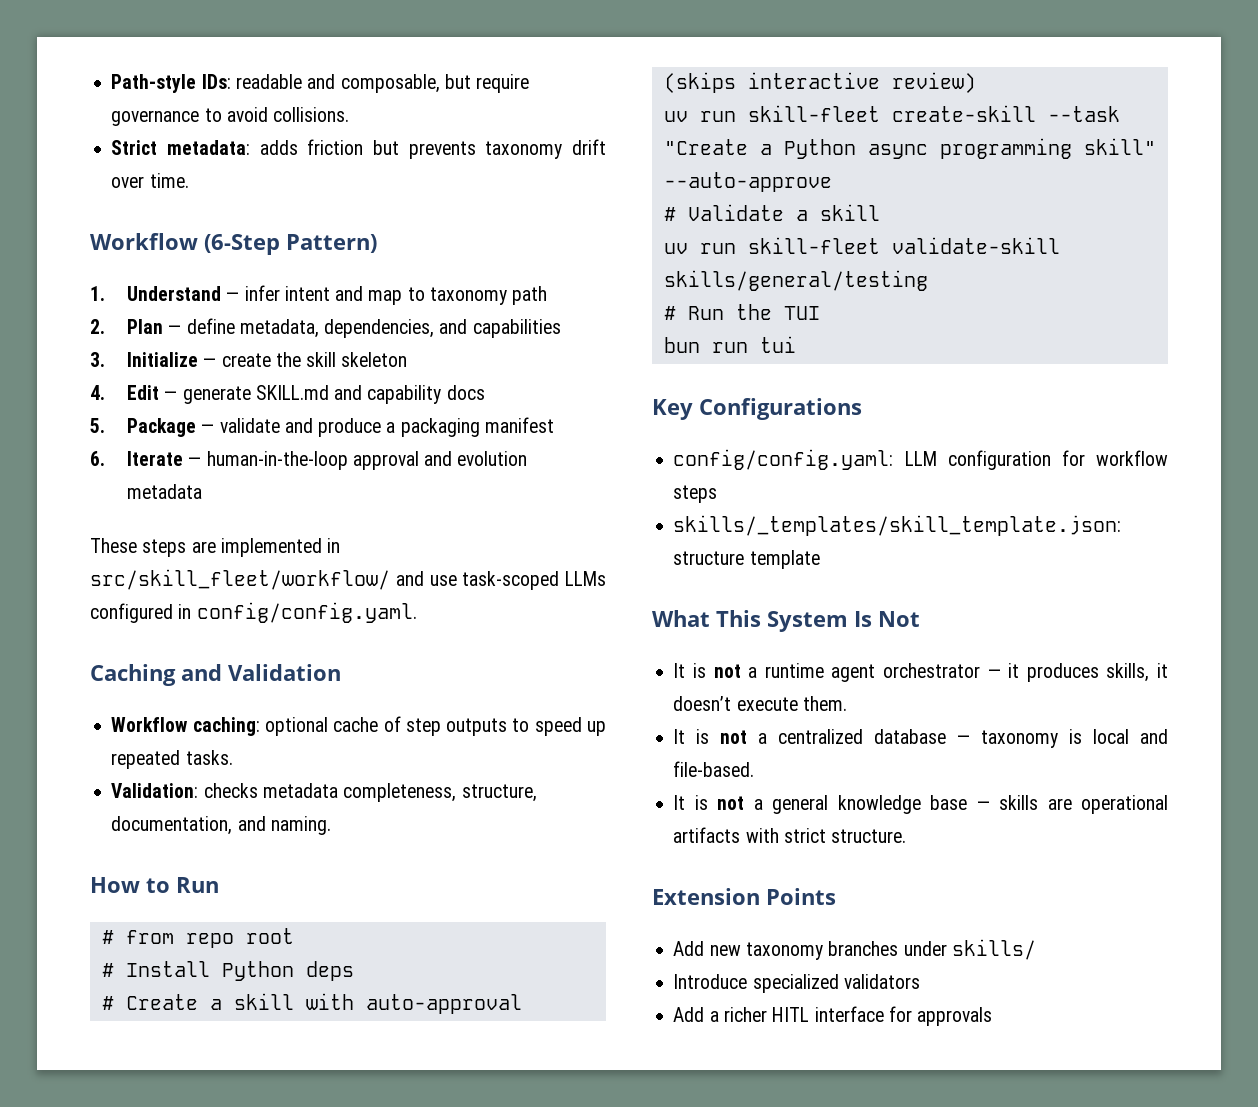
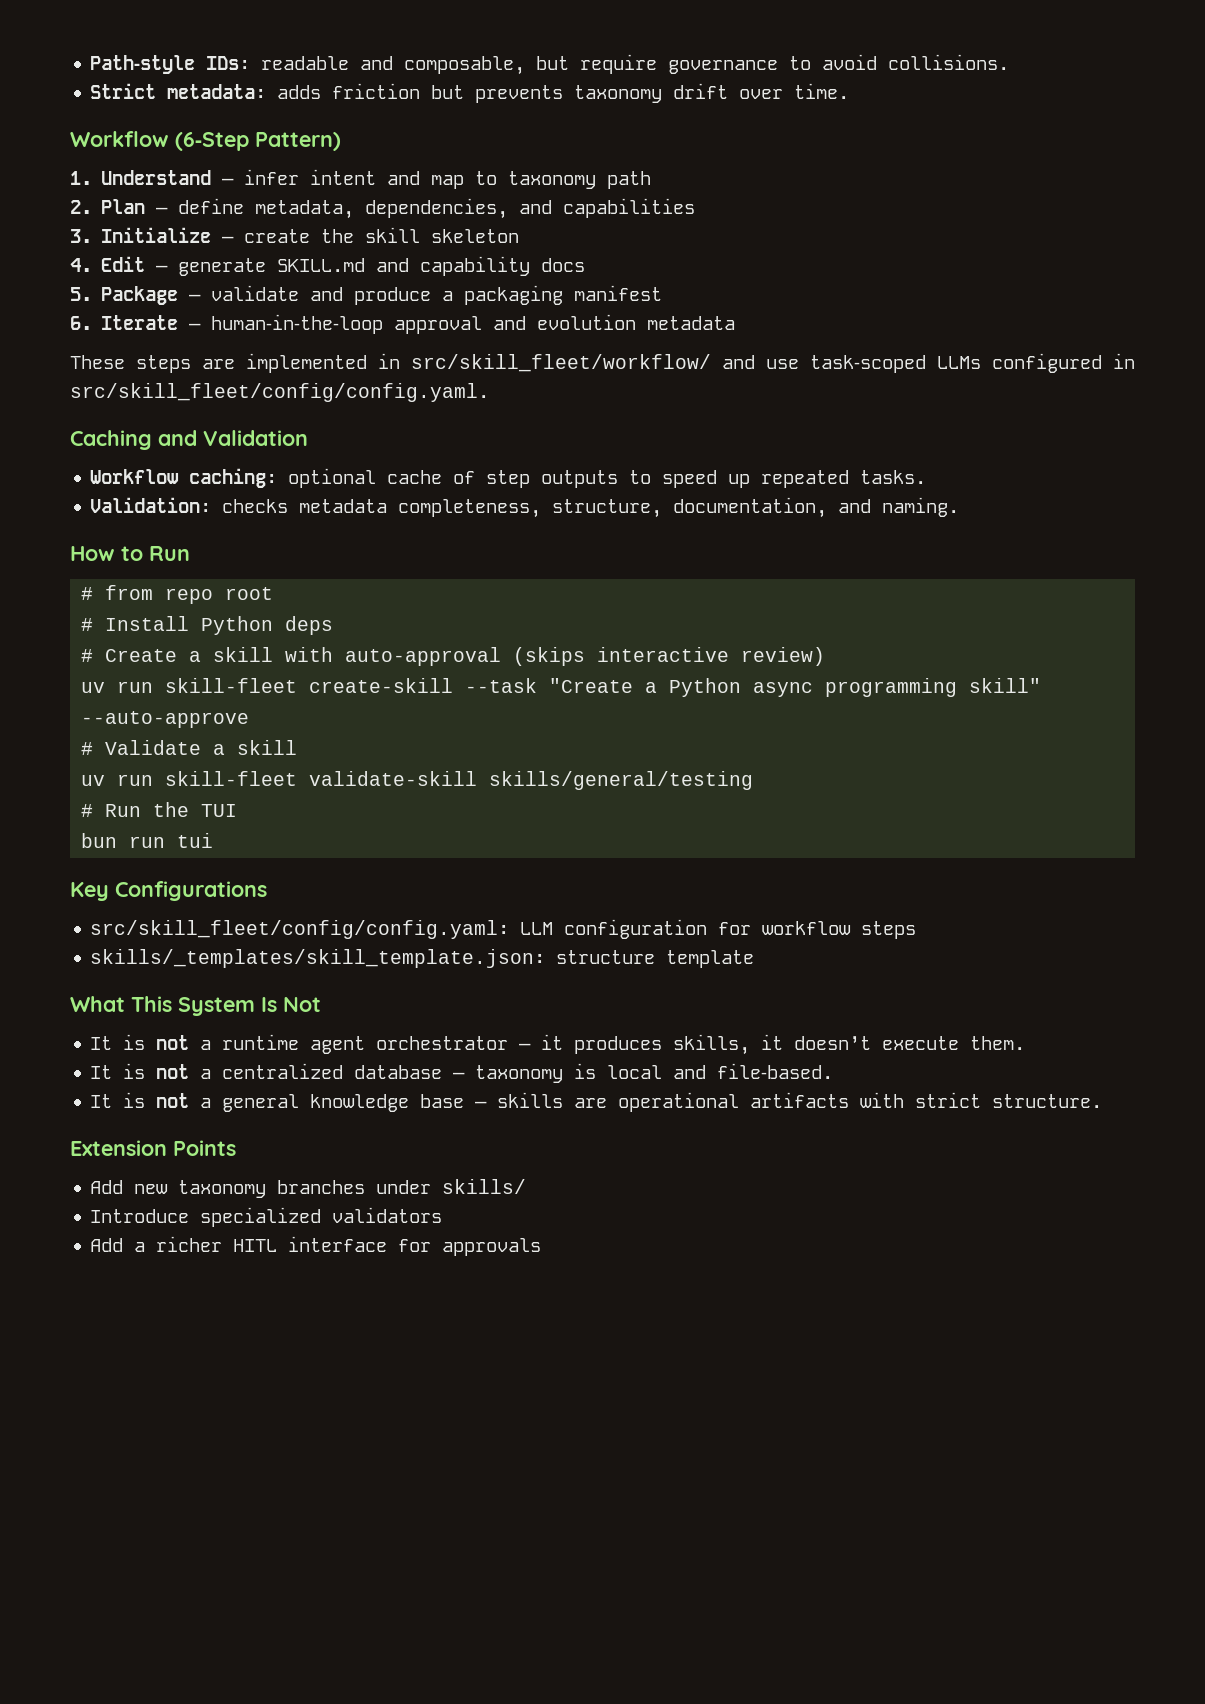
- These steps are implemented in src/skill_fleet/workflow/ and use task‑scoped LLMs configured in config/config.yaml.
+ These steps are implemented in src/skill_fleet/workflow/ and use task‑scoped LLMs configured in src/skill_fleet/config/config.yaml.
- config/config.yaml: LLM configuration for workflow steps
+ src/skill_fleet/config/config.yaml: LLM configuration for workflow steps

